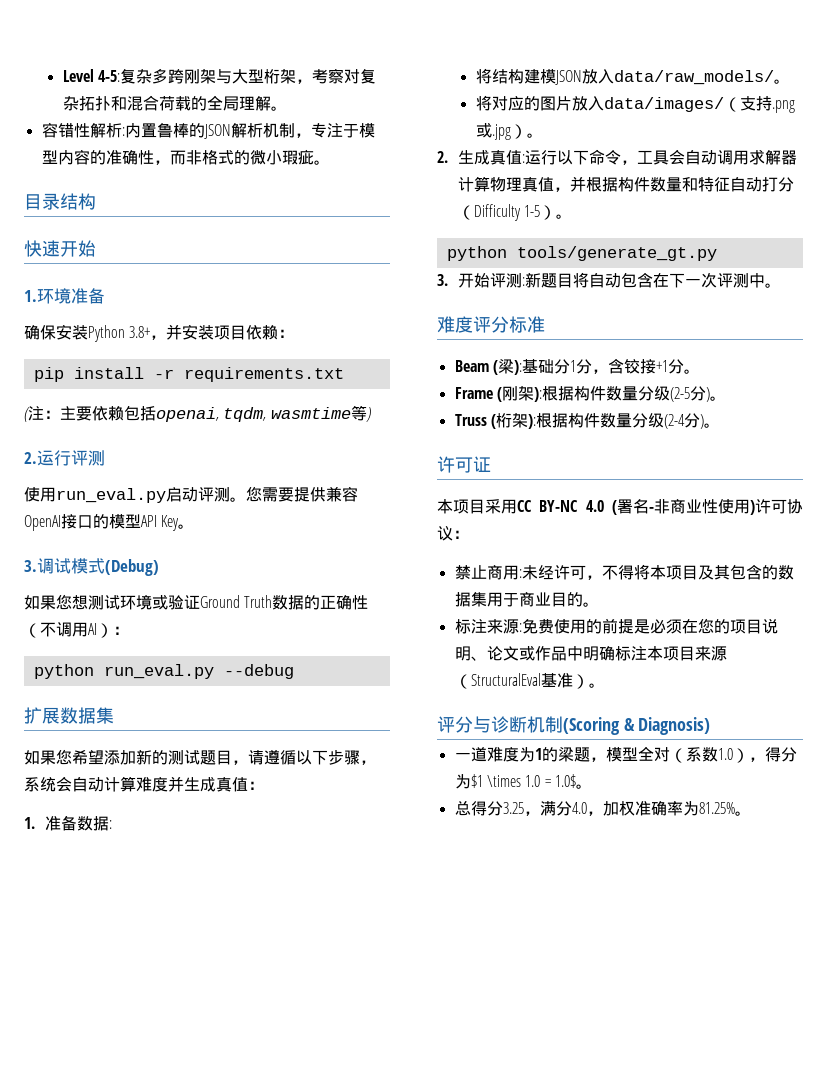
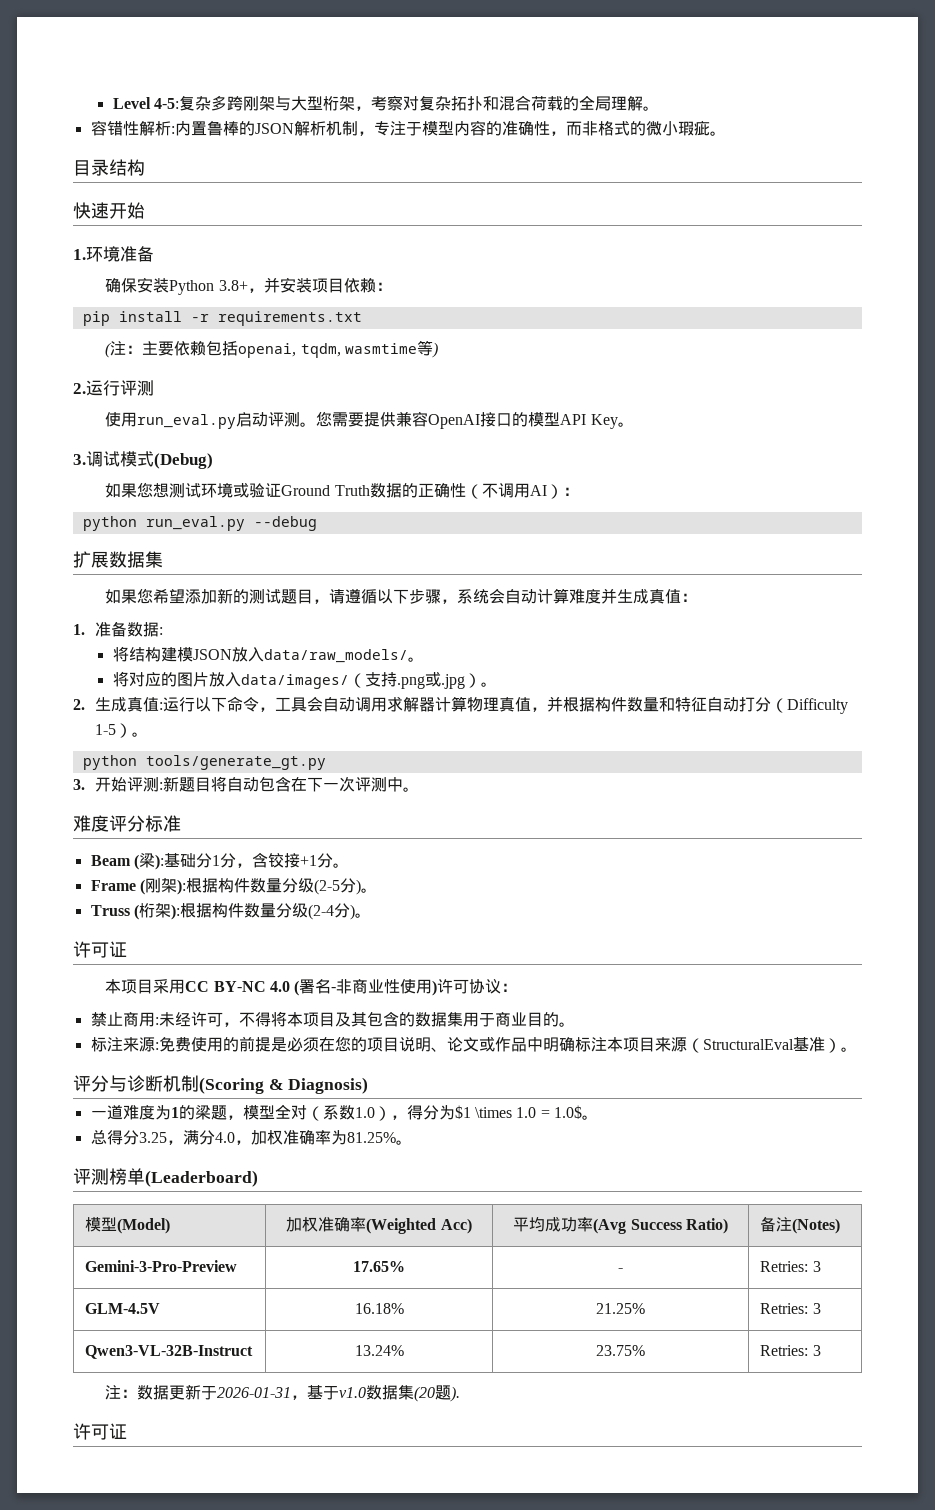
+ 评测榜单(Leaderboard)
+ 模型(Model) | 加权准确率(Weighted Acc) | 平均成功率(Avg Success Ratio) | 备注(Notes)
+ Gemini-3-Pro-Preview | 17.65% | - | Retries: 3
+ GLM-4.5V | 16.18% | 21.25% | Retries: 3
+ Qwen3-VL-32B-Instruct | 13.24% | 23.75% | Retries: 3
+ 注：数据更新于2026-01-31，基于v1.0数据集(20题).
+ 许可证

